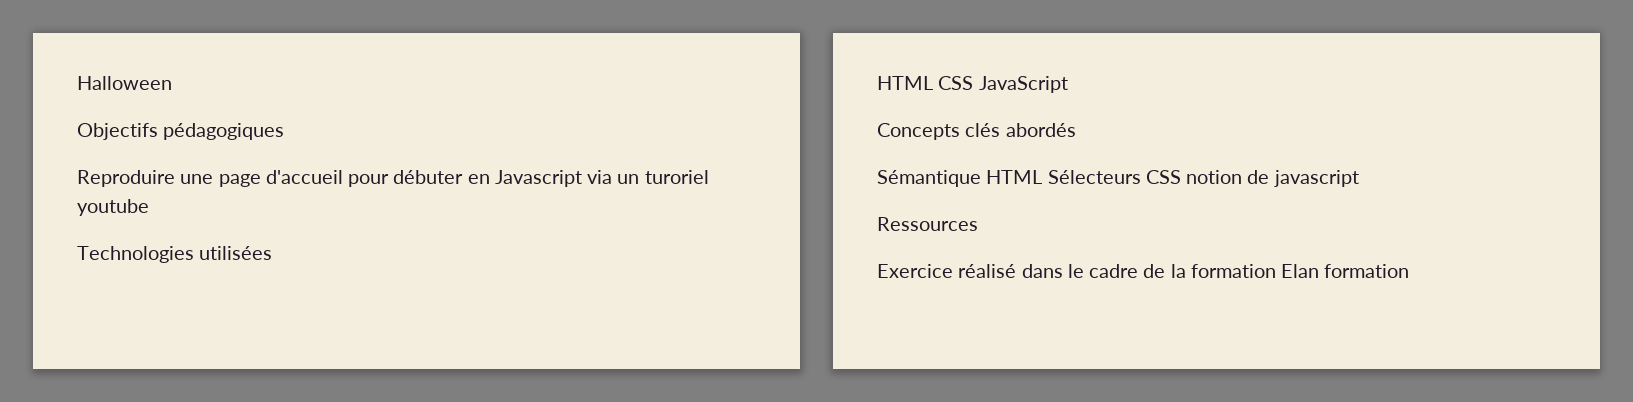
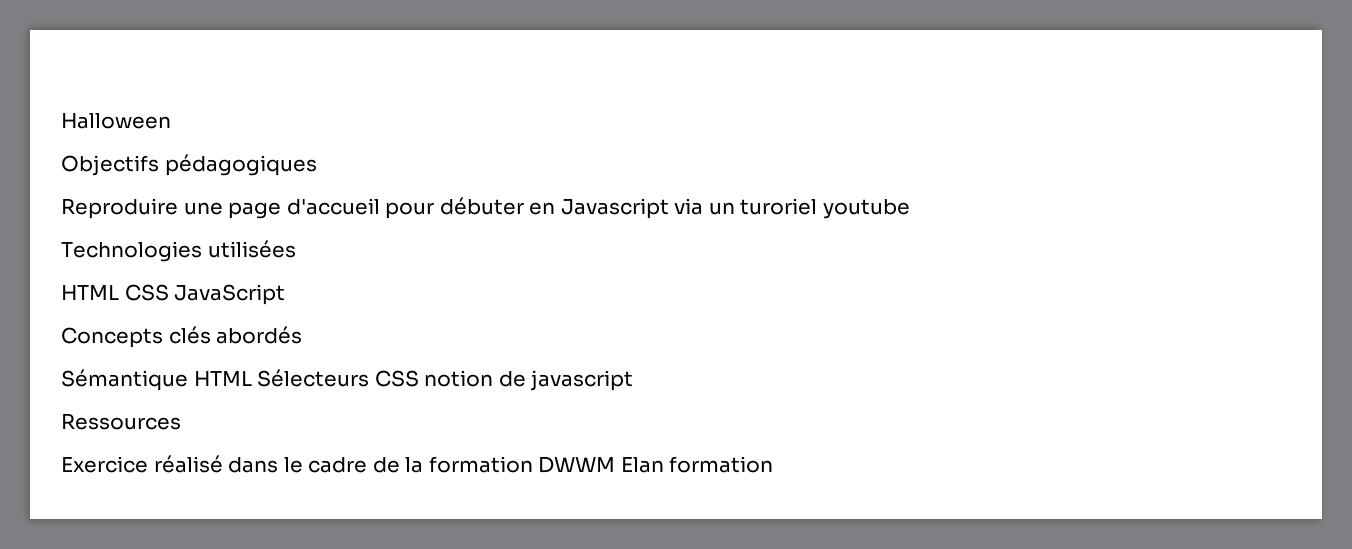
- Exercice réalisé dans le cadre de la formation Elan formation
+ Exercice réalisé dans le cadre de la formation DWWM Elan formation

